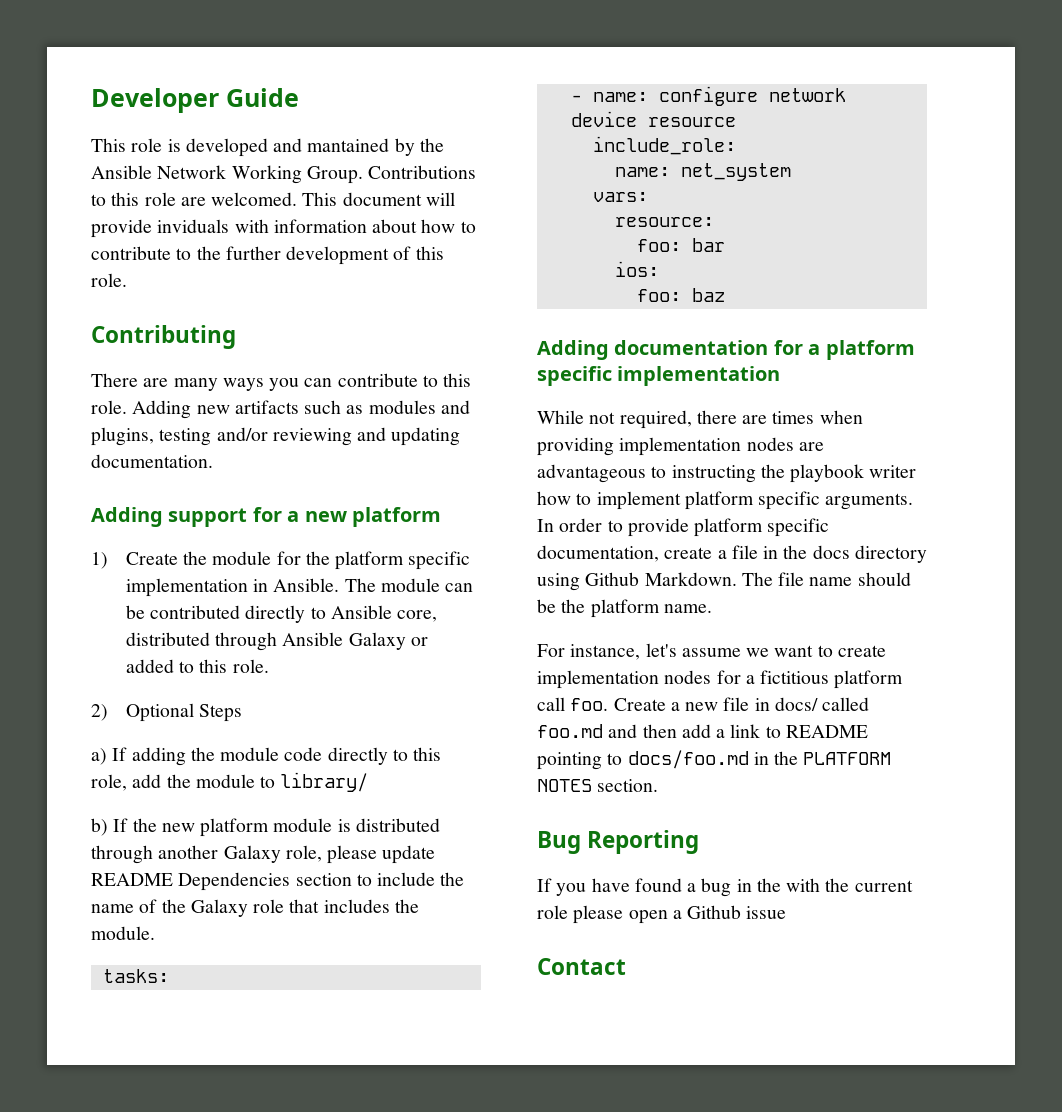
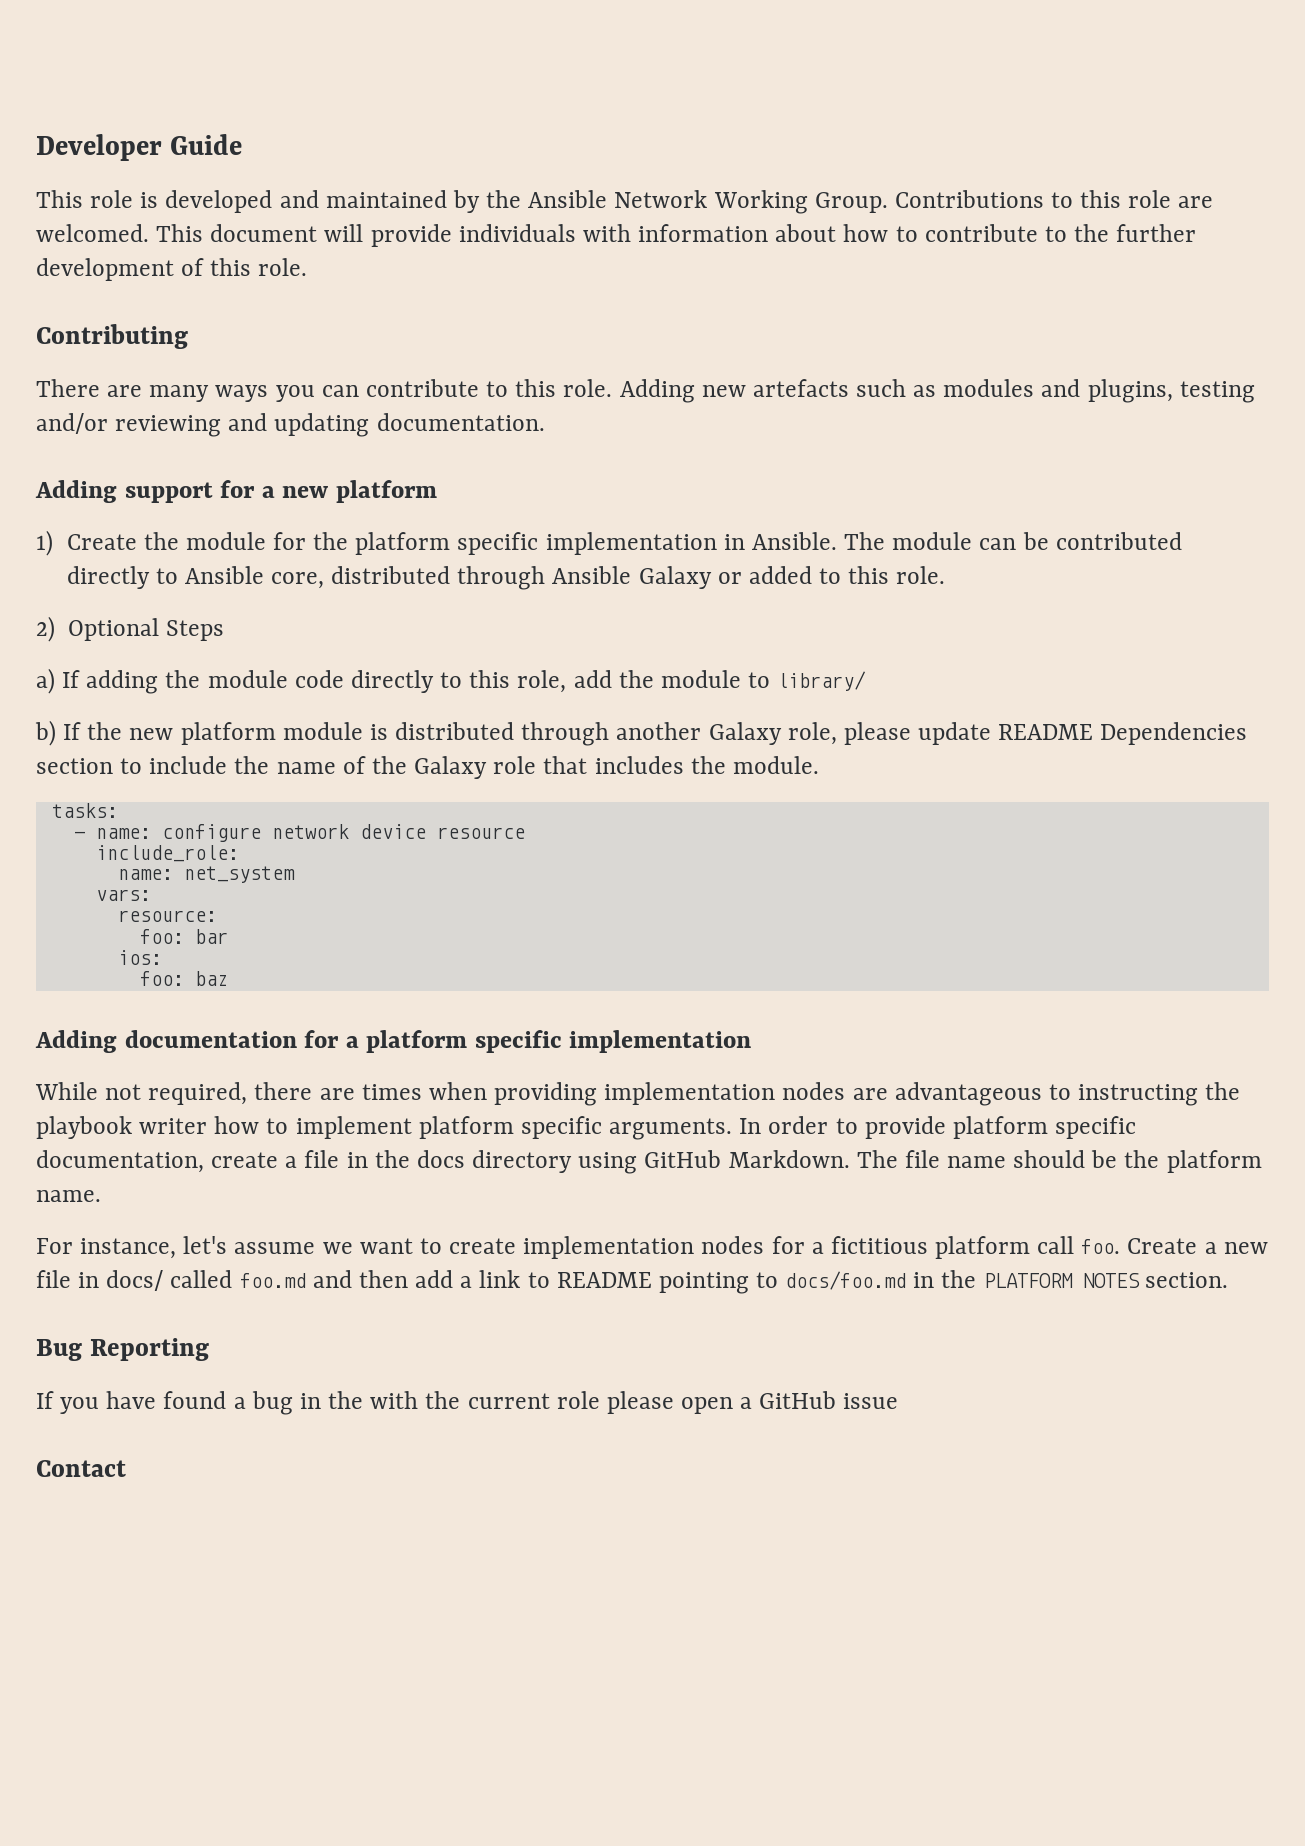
- This role is developed and mantained by the Ansible Network Working Group.
+ This role is developed and maintained by the Ansible Network Working Group.
- This document will provide inviduals with information about how to contribute to the further development of this role.
+ This document will provide individuals with information about how to contribute to the further development of this role.
- Adding new artifacts such as modules and plugins, testing and/or reviewing and updating documentation.
+ Adding new artefacts such as modules and plugins, testing and/or reviewing and updating documentation.
- In order to provide platform specific documentation, create a file in the docs directory using Github Markdown.
+ In order to provide platform specific documentation, create a file in the docs directory using GitHub Markdown.
- If you have found a bug in the with the current role please open a Github issue
+ If you have found a bug in the with the current role please open a GitHub issue

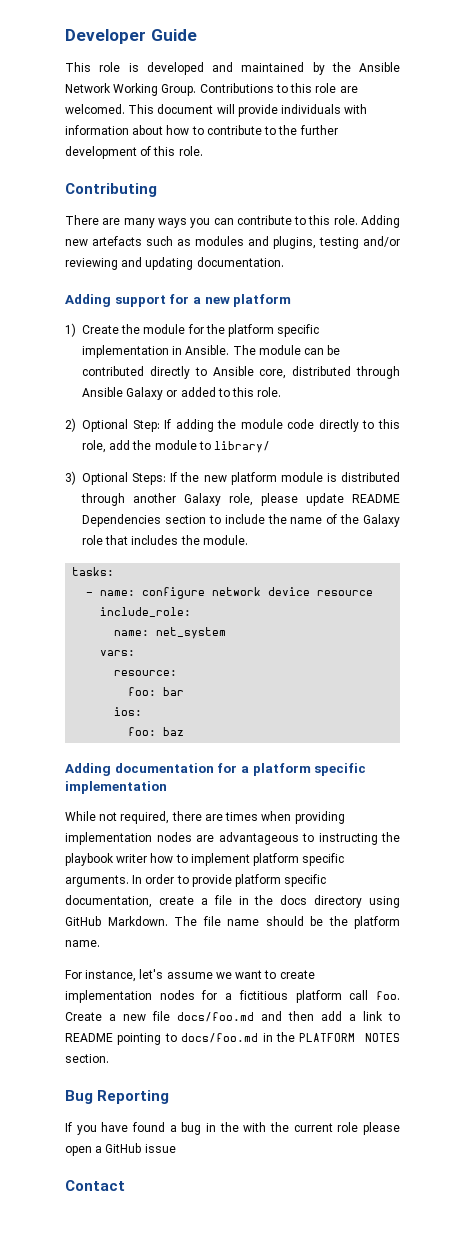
- 2) Optional Steps
- a) If adding the module code directly to this role, add the module to library/
+ 2) Optional Step: If adding the module code directly to this role, add the module to library/
- b) If the new platform module is distributed through another Galaxy role, please update README Dependencies section to include the name of the Galaxy role that includes the module.
+ 3) Optional Steps: If the new platform module is distributed through another Galaxy role, please update README Dependencies section to include the name of the Galaxy role that includes the module.
- Create a new file in docs/ called foo.md and then add a link to README pointing to docs/foo.md in the PLATFORM NOTES section.
+ Create a new file docs/foo.md and then add a link to README pointing to docs/foo.md in the PLATFORM NOTES section.

